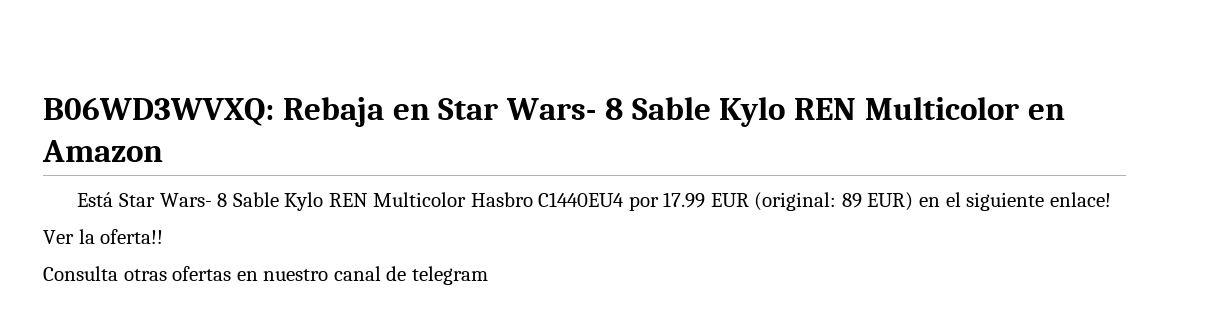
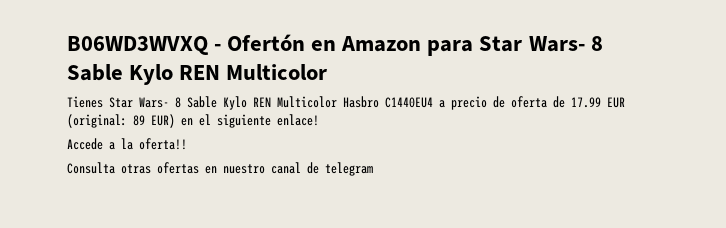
- B06WD3WVXQ: Rebaja en Star Wars- 8 Sable Kylo REN Multicolor en Amazon
- Está Star Wars- 8 Sable Kylo REN Multicolor Hasbro C1440EU4 por 17.99 EUR (original: 89 EUR) en el siguiente enlace!
+ B06WD3WVXQ - Ofertón en Amazon para Star Wars- 8 Sable Kylo REN Multicolor
+ Tienes Star Wars- 8 Sable Kylo REN Multicolor Hasbro C1440EU4 a precio de oferta de 17.99 EUR (original: 89 EUR) en el siguiente enlace!
- Ver la oferta!!
+ Accede a la oferta!!

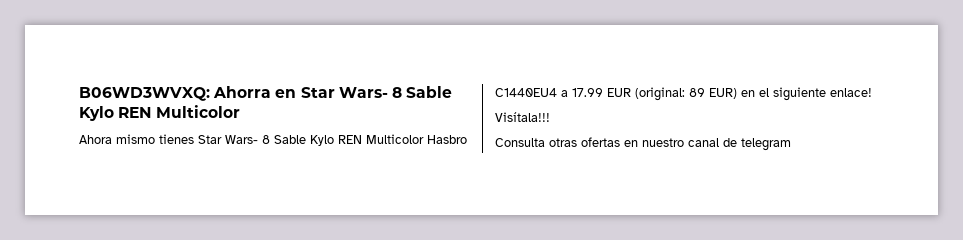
- B06WD3WVXQ - Ofertón en Amazon para Star Wars- 8 Sable Kylo REN Multicolor
+ B06WD3WVXQ: Ahorra en Star Wars- 8 Sable Kylo REN Multicolor
- Tienes Star Wars- 8 Sable Kylo REN Multicolor Hasbro C1440EU4 a precio de oferta de 17.99 EUR (original: 89 EUR) en el siguiente enlace!
+ Ahora mismo tienes Star Wars- 8 Sable Kylo REN Multicolor Hasbro C1440EU4 a 17.99 EUR (original: 89 EUR) en el siguiente enlace!
- Accede a la oferta!!
+ Visítala!!!

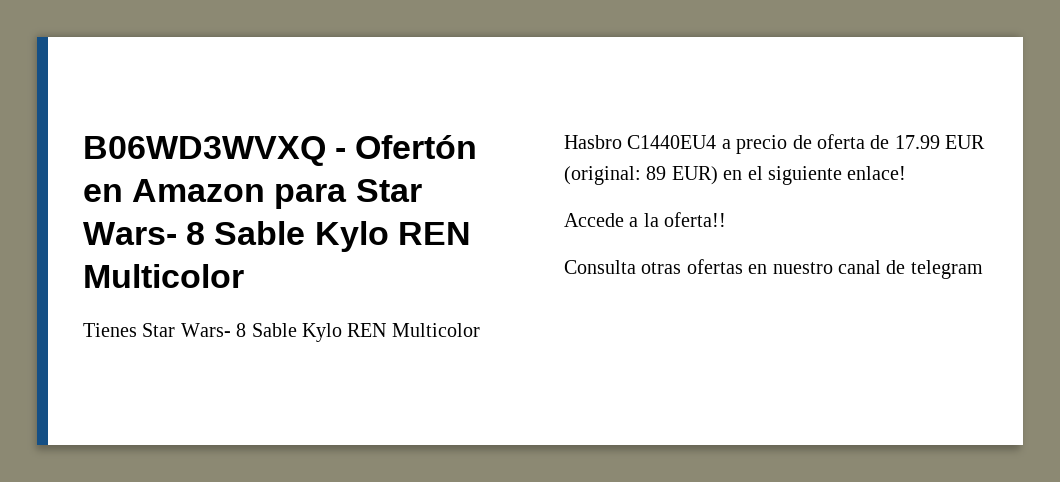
- B06WD3WVXQ: Ahorra en Star Wars- 8 Sable Kylo REN Multicolor
+ B06WD3WVXQ - Ofertón en Amazon para Star Wars- 8 Sable Kylo REN Multicolor
- Ahora mismo tienes Star Wars- 8 Sable Kylo REN Multicolor Hasbro C1440EU4 a 17.99 EUR (original: 89 EUR) en el siguiente enlace!
+ Tienes Star Wars- 8 Sable Kylo REN Multicolor Hasbro C1440EU4 a precio de oferta de 17.99 EUR (original: 89 EUR) en el siguiente enlace!
- Visítala!!!
+ Accede a la oferta!!

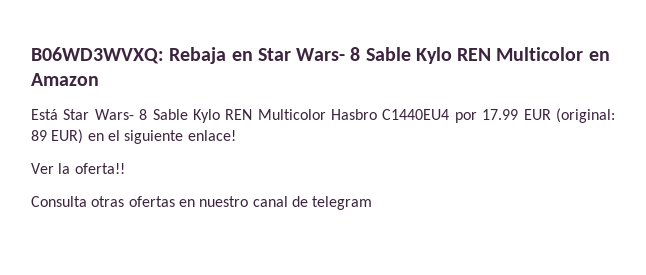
- B06WD3WVXQ - Ofertón en Amazon para Star Wars- 8 Sable Kylo REN Multicolor
- Tienes Star Wars- 8 Sable Kylo REN Multicolor Hasbro C1440EU4 a precio de oferta de 17.99 EUR (original: 89 EUR) en el siguiente enlace!
+ B06WD3WVXQ: Rebaja en Star Wars- 8 Sable Kylo REN Multicolor en Amazon
+ Está Star Wars- 8 Sable Kylo REN Multicolor Hasbro C1440EU4 por 17.99 EUR (original: 89 EUR) en el siguiente enlace!
- Accede a la oferta!!
+ Ver la oferta!!

